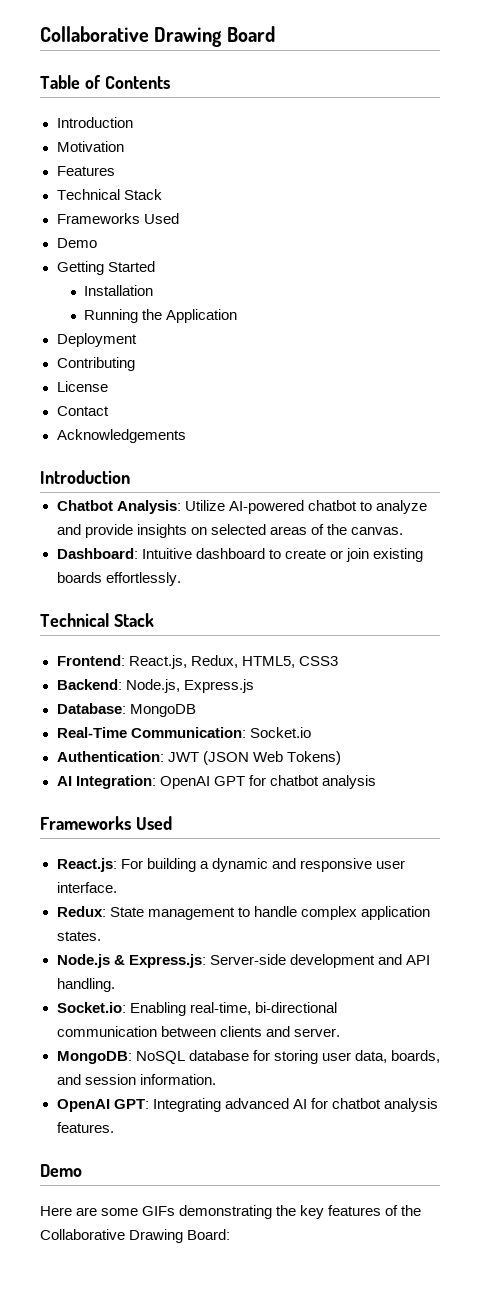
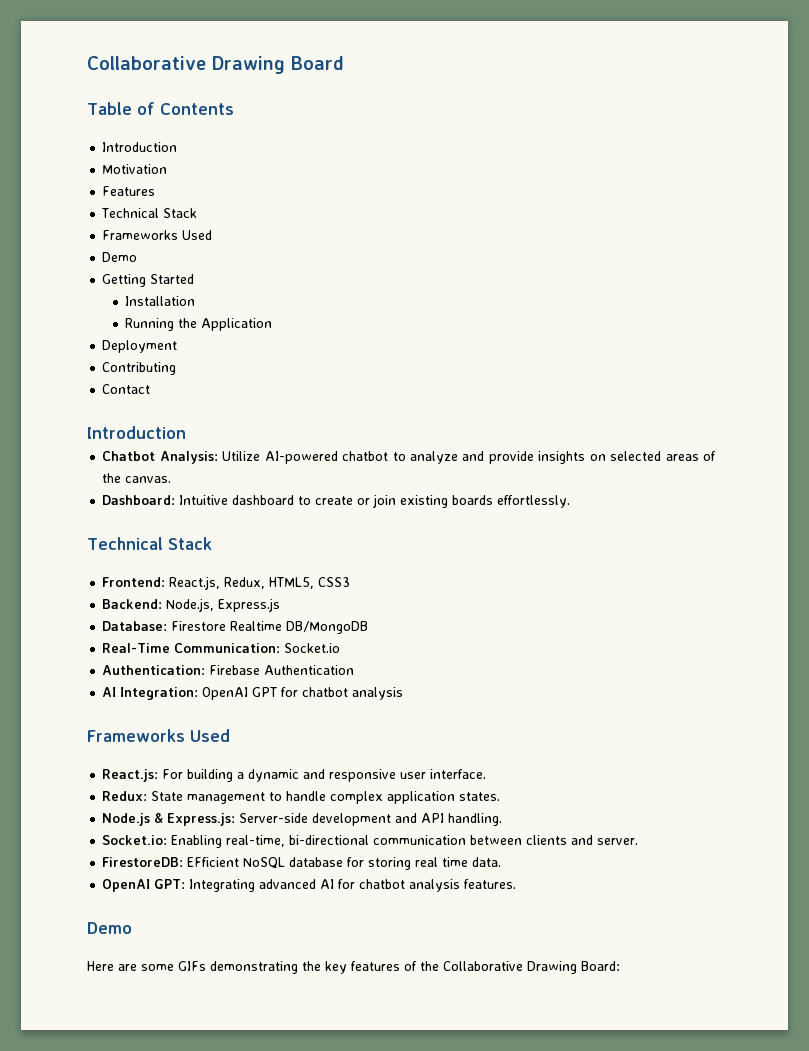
- License
- Acknowledgements
- Database: MongoDB
+ Database: Firestore Realtime DB/MongoDB
- Authentication: JWT (JSON Web Tokens)
+ Authentication: Firebase Authentication
- MongoDB: NoSQL database for storing user data, boards, and session information.
+ FirestoreDB: EFficient NoSQL database for storing real time data.

